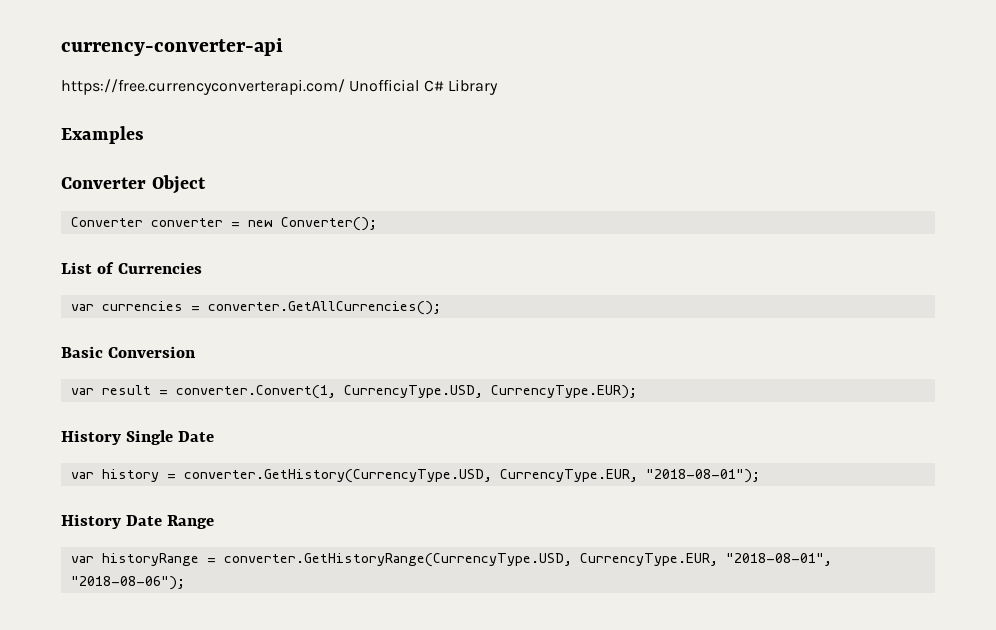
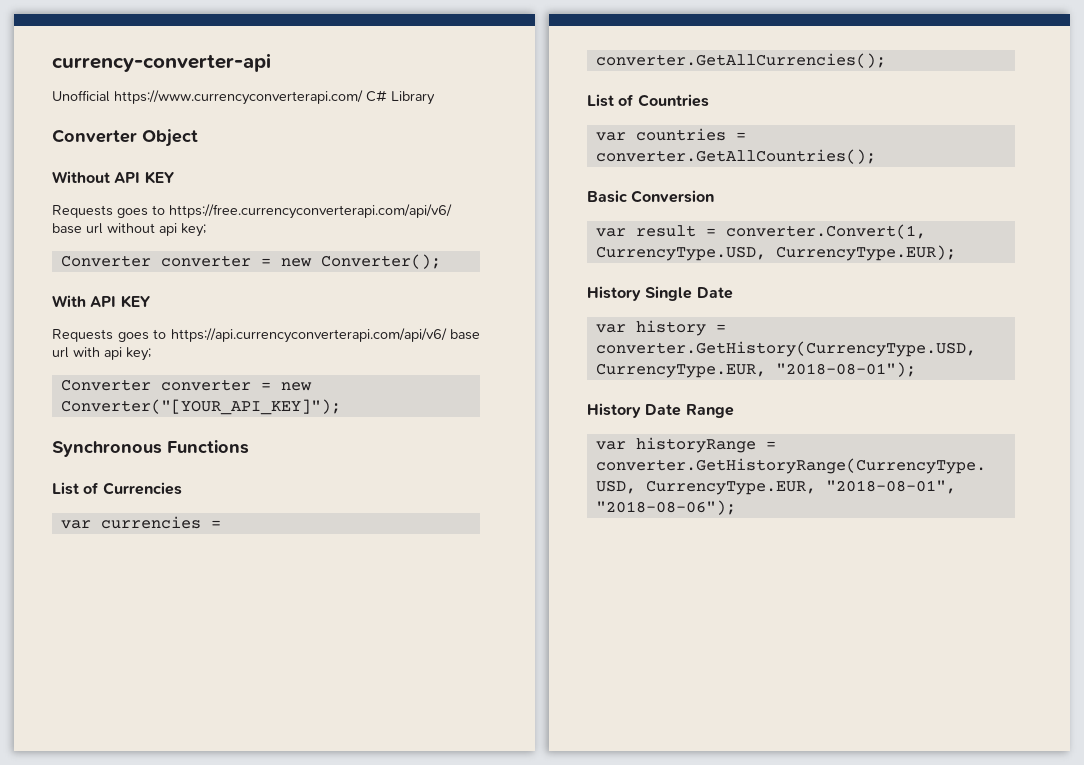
- https://free.currencyconverterapi.com/ Unofficial C# Library
+ Unofficial https://www.currencyconverterapi.com/ C# Library
- Examples
+ Without API KEY
+ Requests goes to https://free.currencyconverterapi.com/api/v6/ base url without api key;
+ With API KEY
+ Requests goes to https://api.currencyconverterapi.com/api/v6/ base url with api key;
+ Converter converter = new Converter("[YOUR_API_KEY]");
+ Synchronous Functions
+ List of Countries
+ var countries = converter.GetAllCountries();

